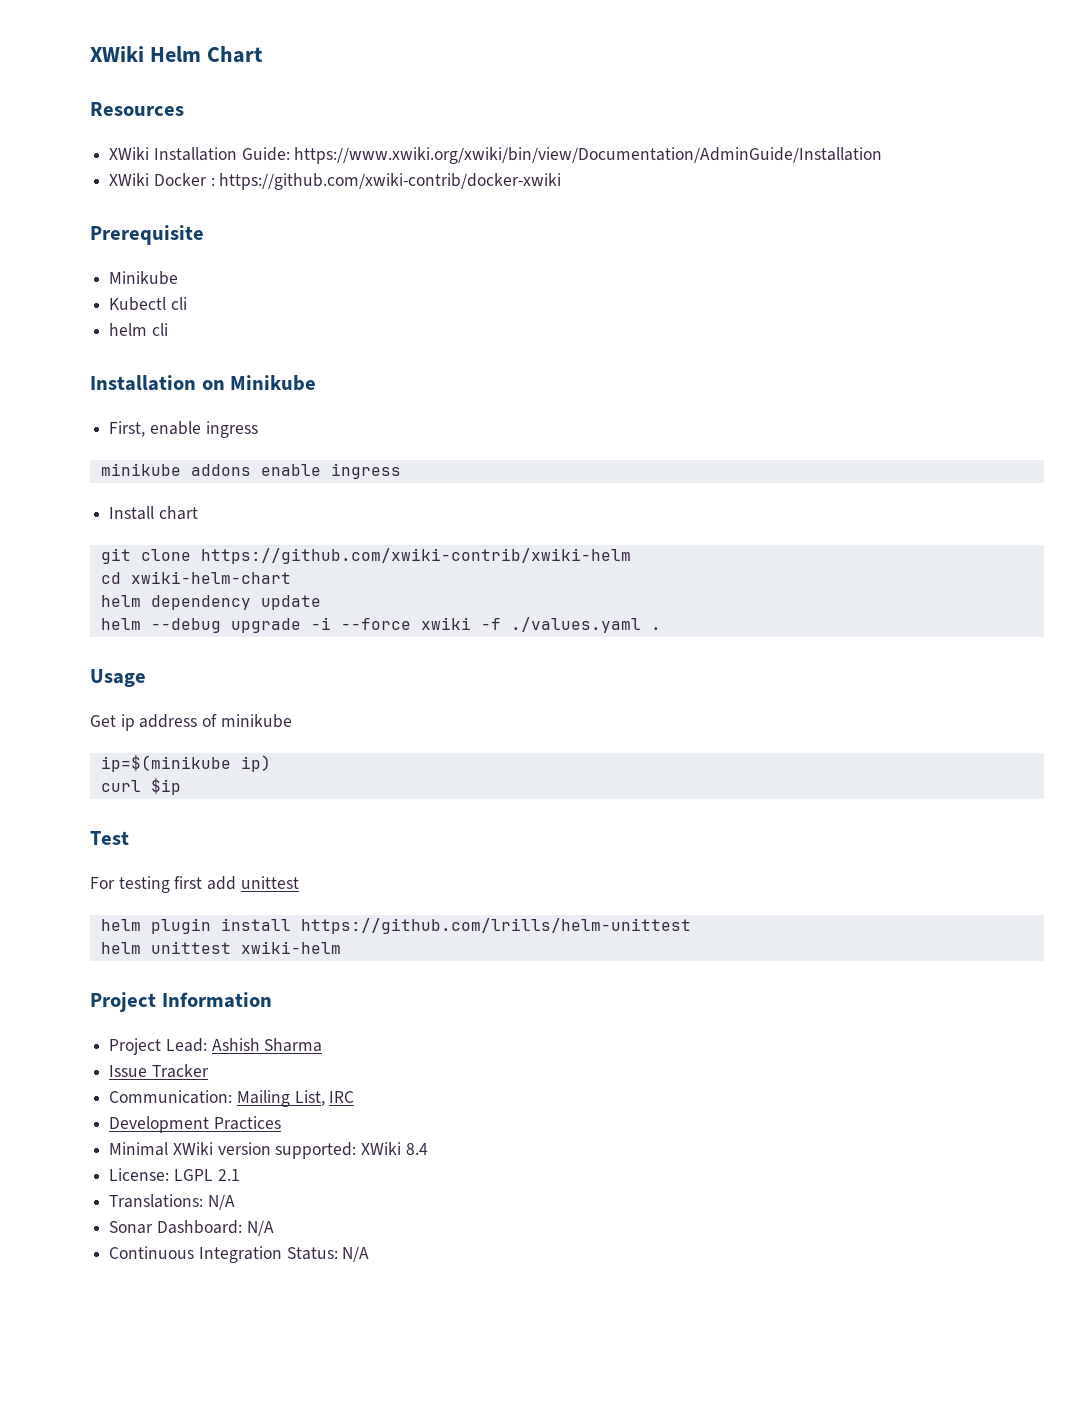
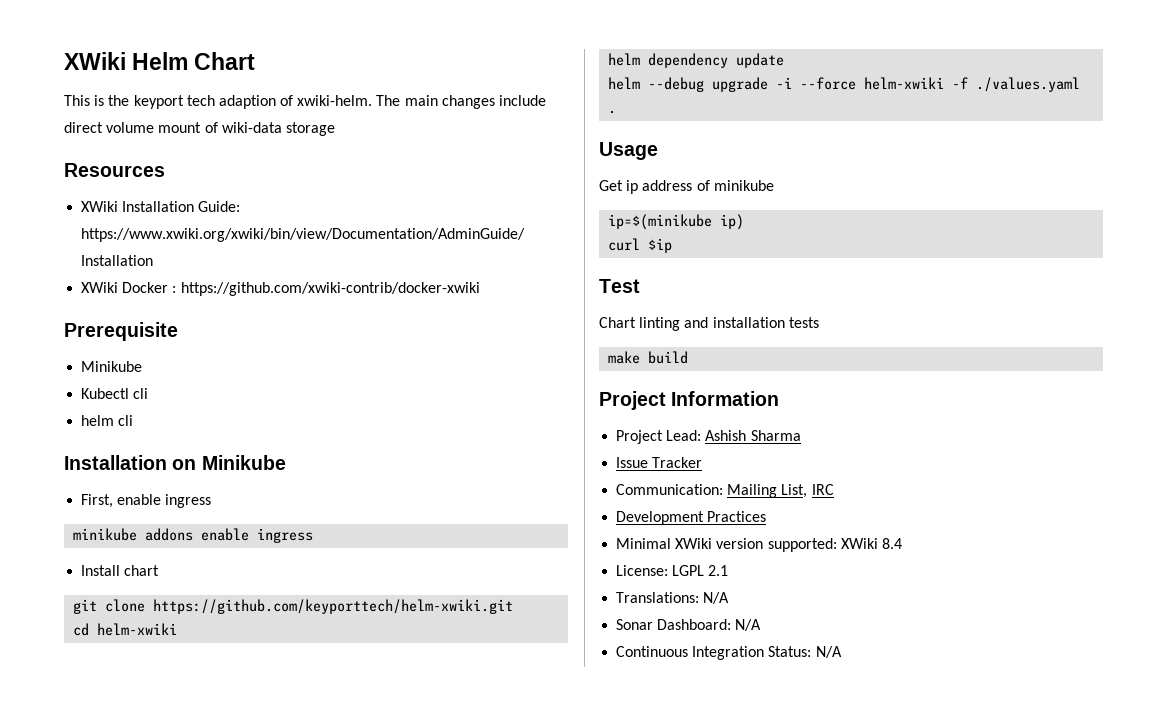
+ This is the keyport tech adaption of xwiki-helm. The main changes include direct volume mount of wiki-data storage
- git clone https://github.com/xwiki-contrib/xwiki-helm
+ git clone https://github.com/keyporttech/helm-xwiki.git
- cd xwiki-helm-chart
+ cd helm-xwiki
- helm --debug upgrade -i --force xwiki -f ./values.yaml .
+ helm --debug upgrade -i --force helm-xwiki -f ./values.yaml .
- For testing first add unittest
- helm plugin install https://github.com/lrills/helm-unittest
- helm unittest xwiki-helm
+ Chart linting and installation tests
+ make build

